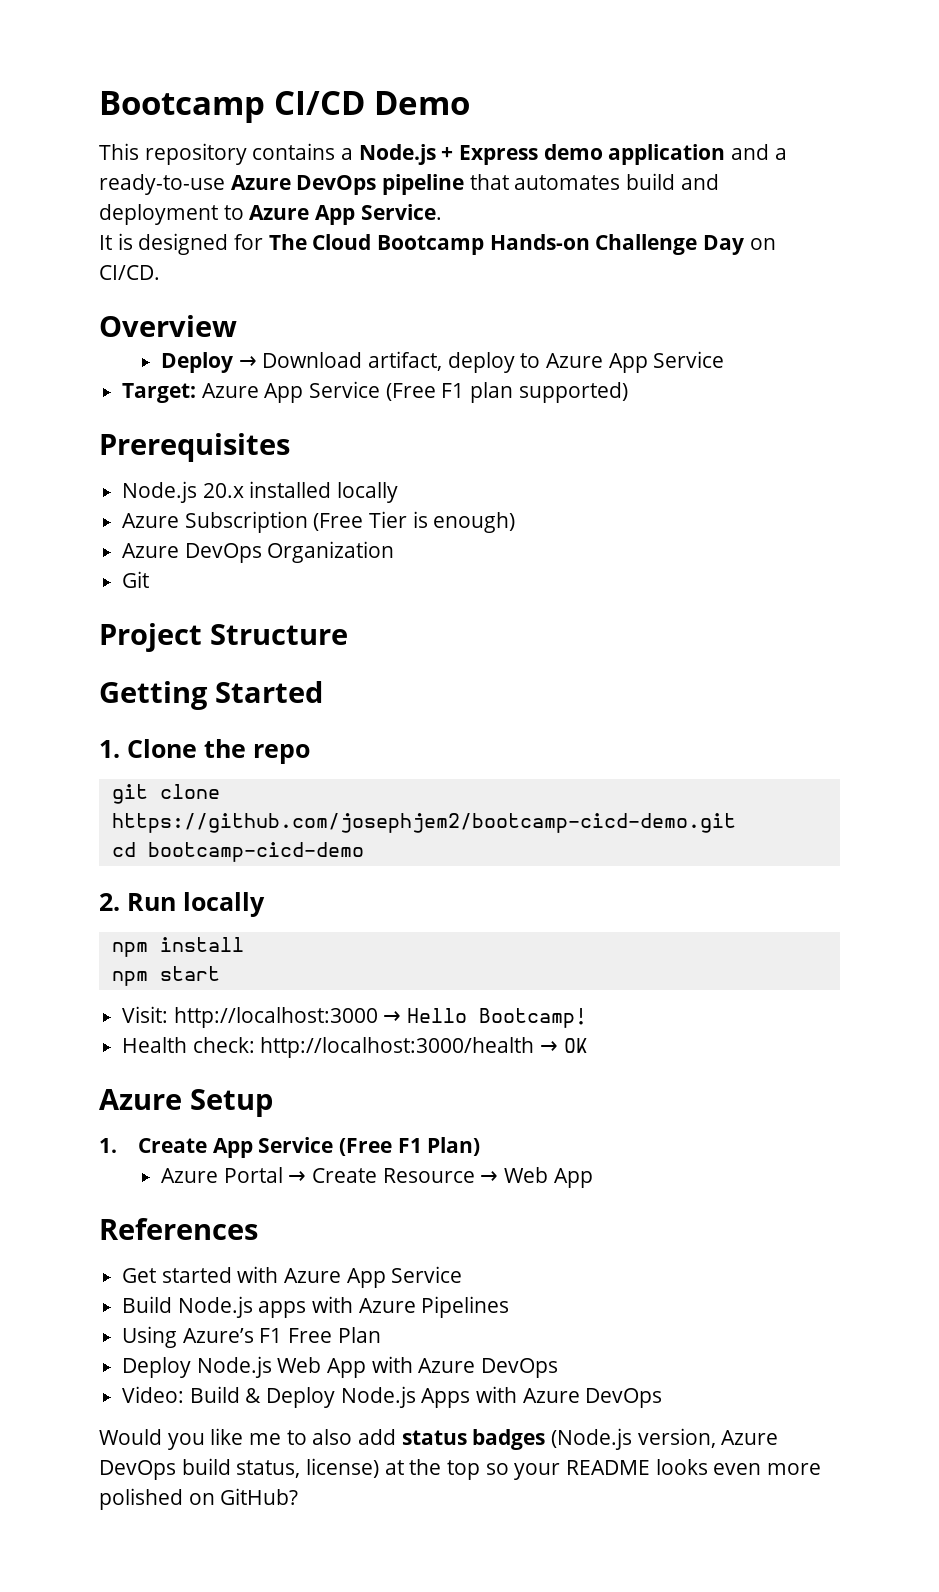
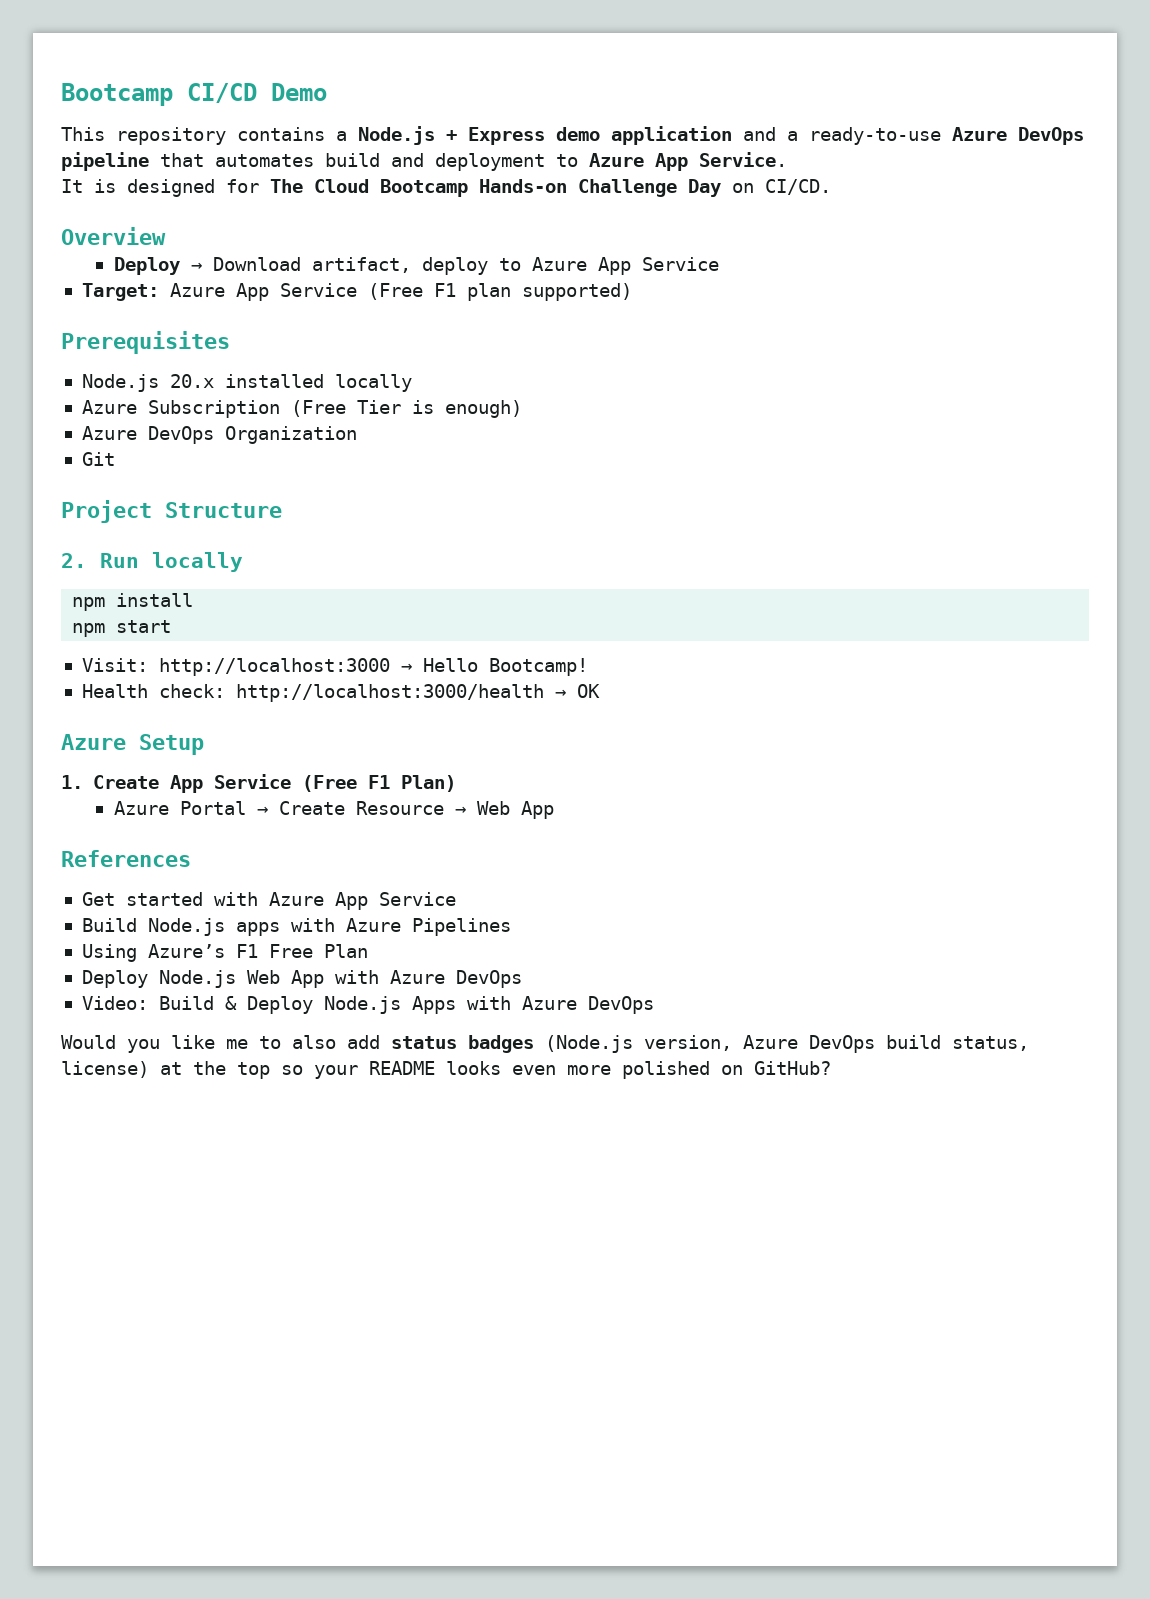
- Getting Started
- 1. Clone the repo
- git clone https://github.com/josephjem2/bootcamp-cicd-demo.git
- cd bootcamp-cicd-demo

